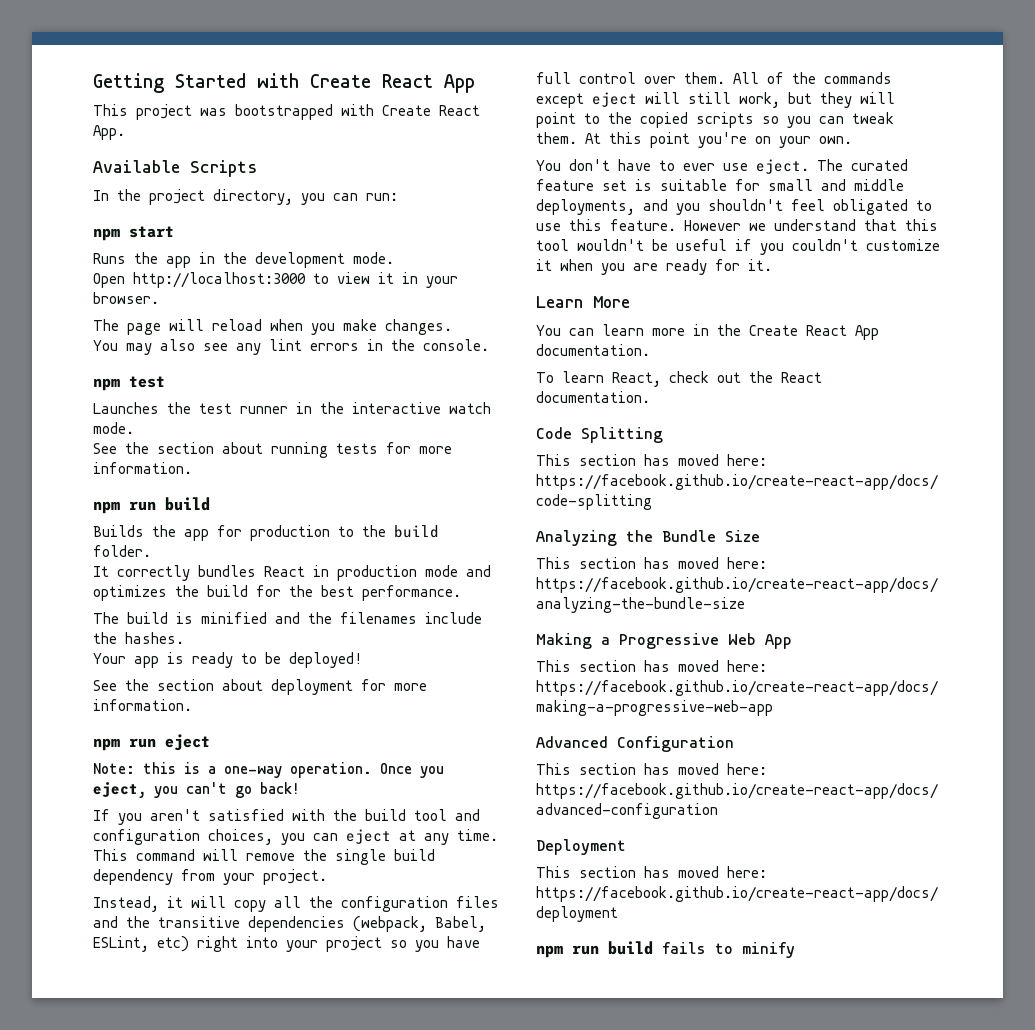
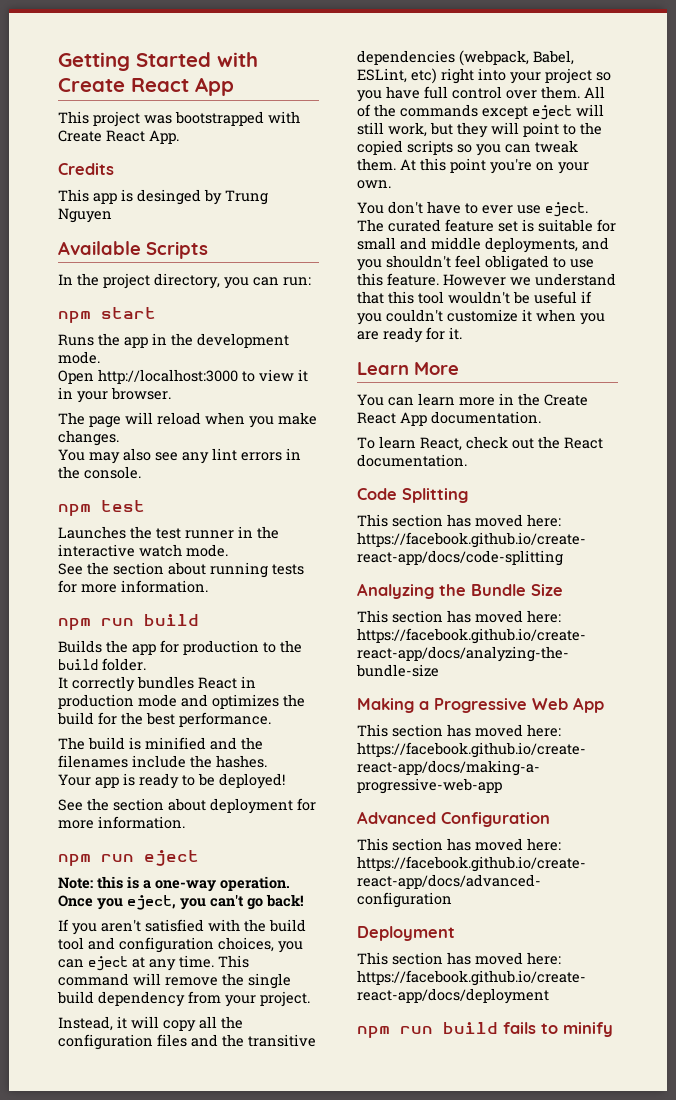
+ Credits
+ This app is desinged by Trung Nguyen

